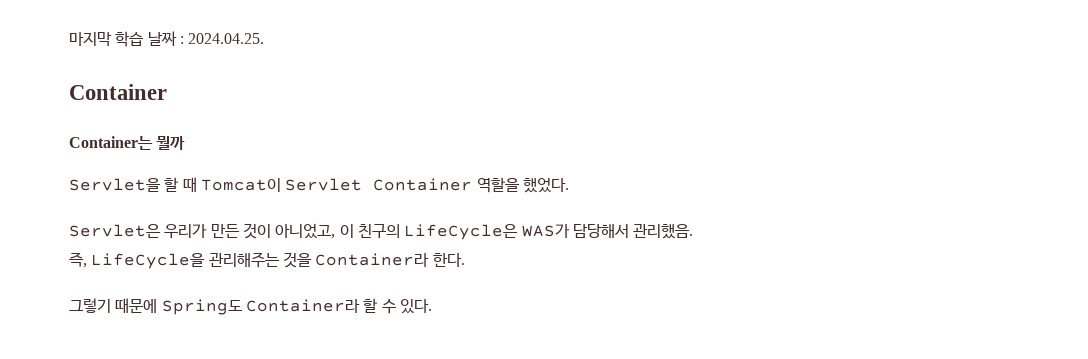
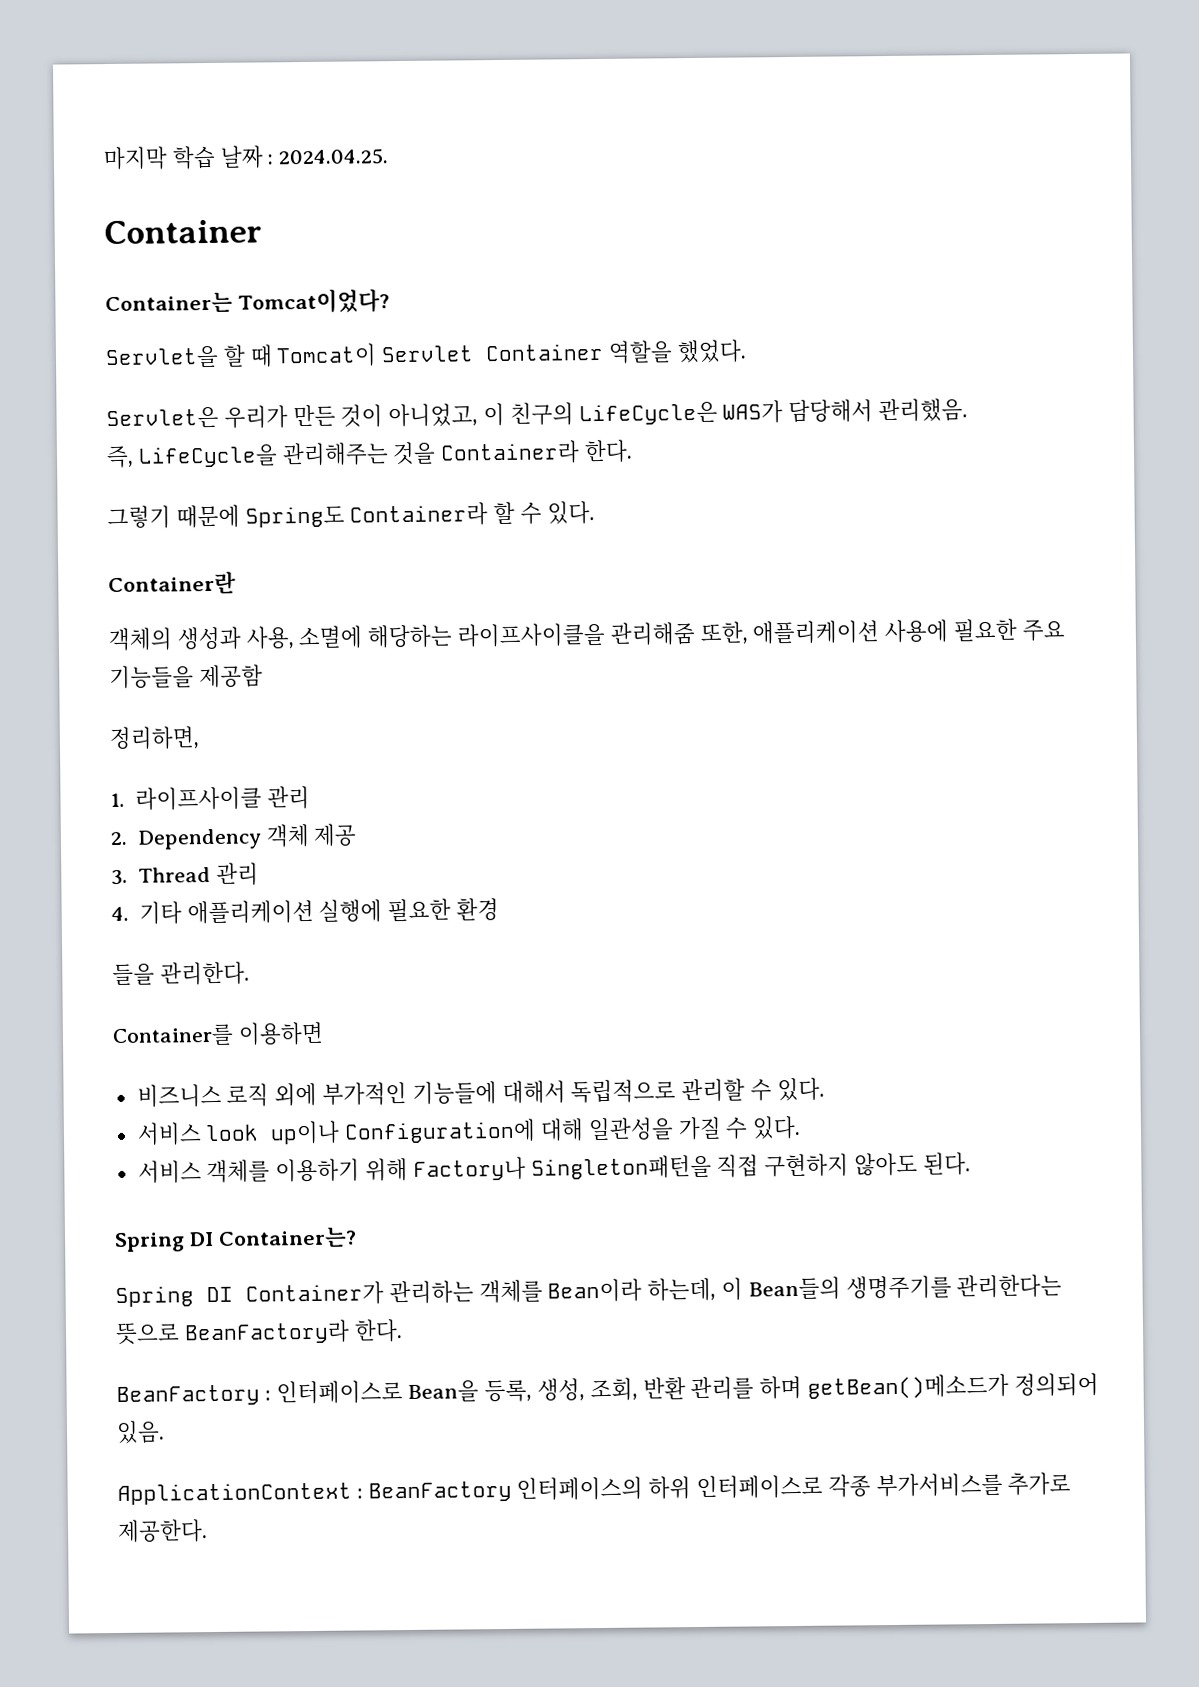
- Container는 뭘까
+ Container는 Tomcat이었다?
+ Container란
+ 객체의 생성과 사용, 소멸에 해당하는 라이프사이클을 관리해줌 또한, 애플리케이션 사용에 필요한 주요 기능들을 제공함
+ 정리하면,
+ 1. 라이프사이클 관리
+ 2. Dependency 객체 제공
+ 3. Thread 관리
+ 4. 기타 애플리케이션 실행에 필요한 환경
+ 들을 관리한다.
+ Container를 이용하면
+ 비즈니스 로직 외에 부가적인 기능들에 대해서 독립적으로 관리할 수 있다.
+ 서비스 look up이나 Configuration에 대해 일관성을 가질 수 있다.
+ 서비스 객체를 이용하기 위해 Factory나 Singleton패턴을 직접 구현하지 않아도 된다.
+ Spring DI Container는?
+ Spring DI Container가 관리하는 객체를 Bean이라 하는데, 이 Bean들의 생명주기를 관리한다는 뜻으로 BeanFactory라 한다.
+ BeanFactory : 인터페이스로 Bean을 등록, 생성, 조회, 반환 관리를 하며 getBean()메소드가 정의되어 있음.
+ ApplicationContext : BeanFactory 인터페이스의 하위 인터페이스로 각종 부가서비스를 추가로 제공한다.

